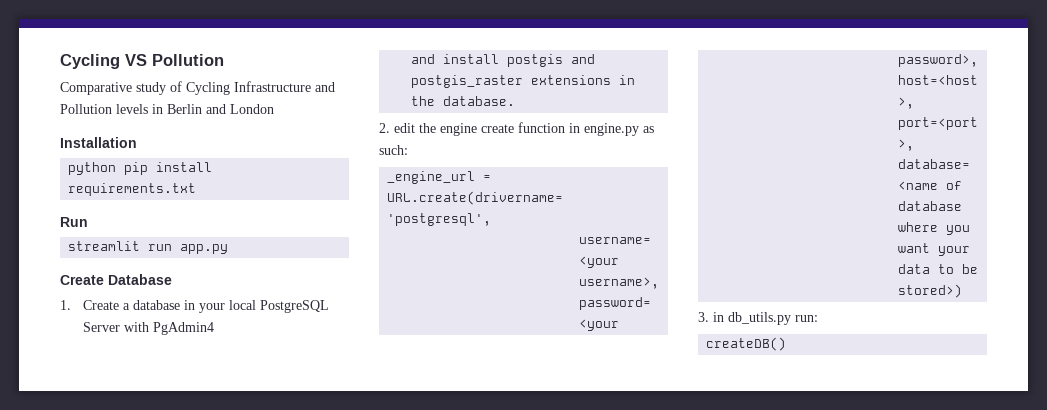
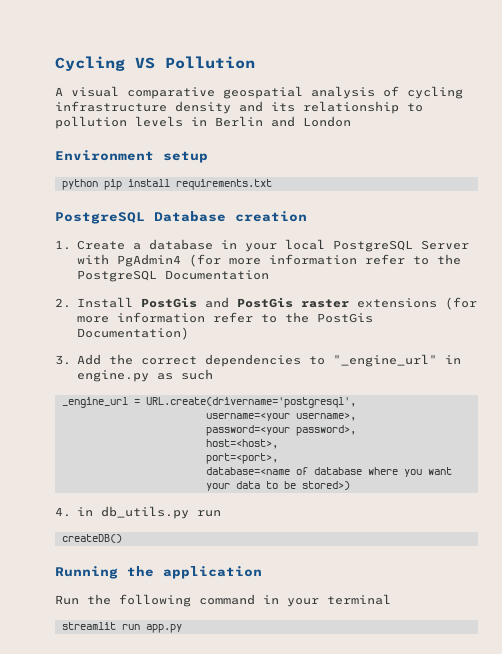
- Comparative study of Cycling Infrastructure and Pollution levels in Berlin and London
+ A visual comparative geospatial analysis of cycling infrastructure density and its relationship to pollution levels in Berlin and London
- Installation
+ Environment setup
- Run
- streamlit run app.py
- Create Database
+ PostgreSQL Database creation
- 1. Create a database in your local PostgreSQL Server with PgAdmin4
- and install postgis and postgis_raster extensions in the database.
- 2. edit the engine create function in engine.py as such:
+ 1. Create a database in your local PostgreSQL Server with PgAdmin4 (for more information refer to the PostgreSQL Documentation
+ 2. Install PostGis and PostGis raster extensions (for more information refer to the PostGis Documentation)
+ 3. Add the correct dependencies to "_engine_url" in engine.py as such
- 3. in db_utils.py run:
+ 4. in db_utils.py run
+ Running the application
+ Run the following command in your terminal
+ streamlit run app.py

